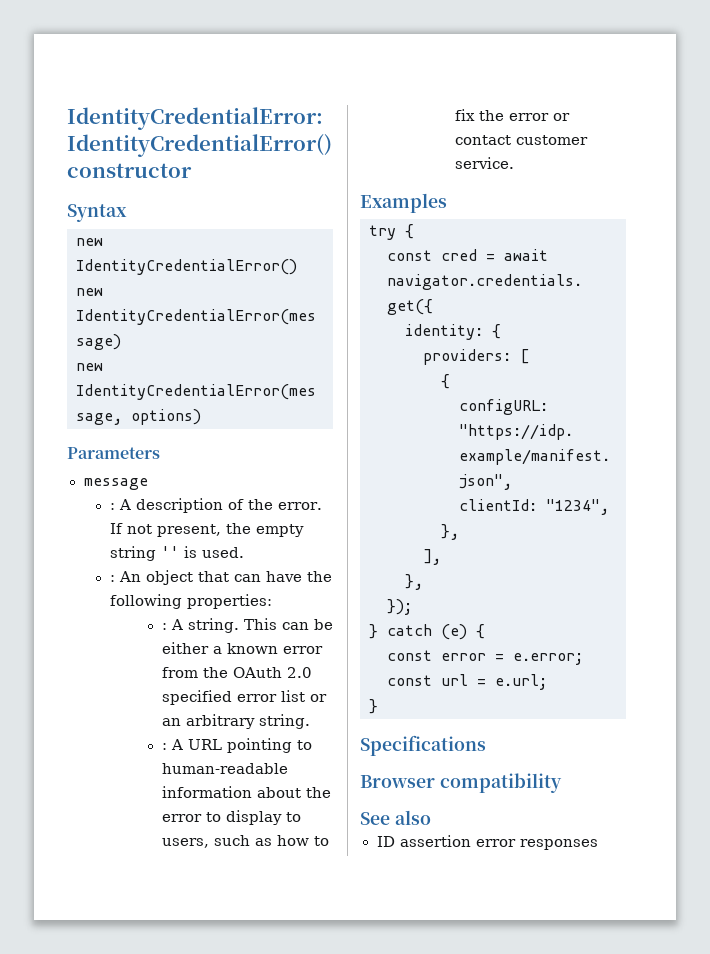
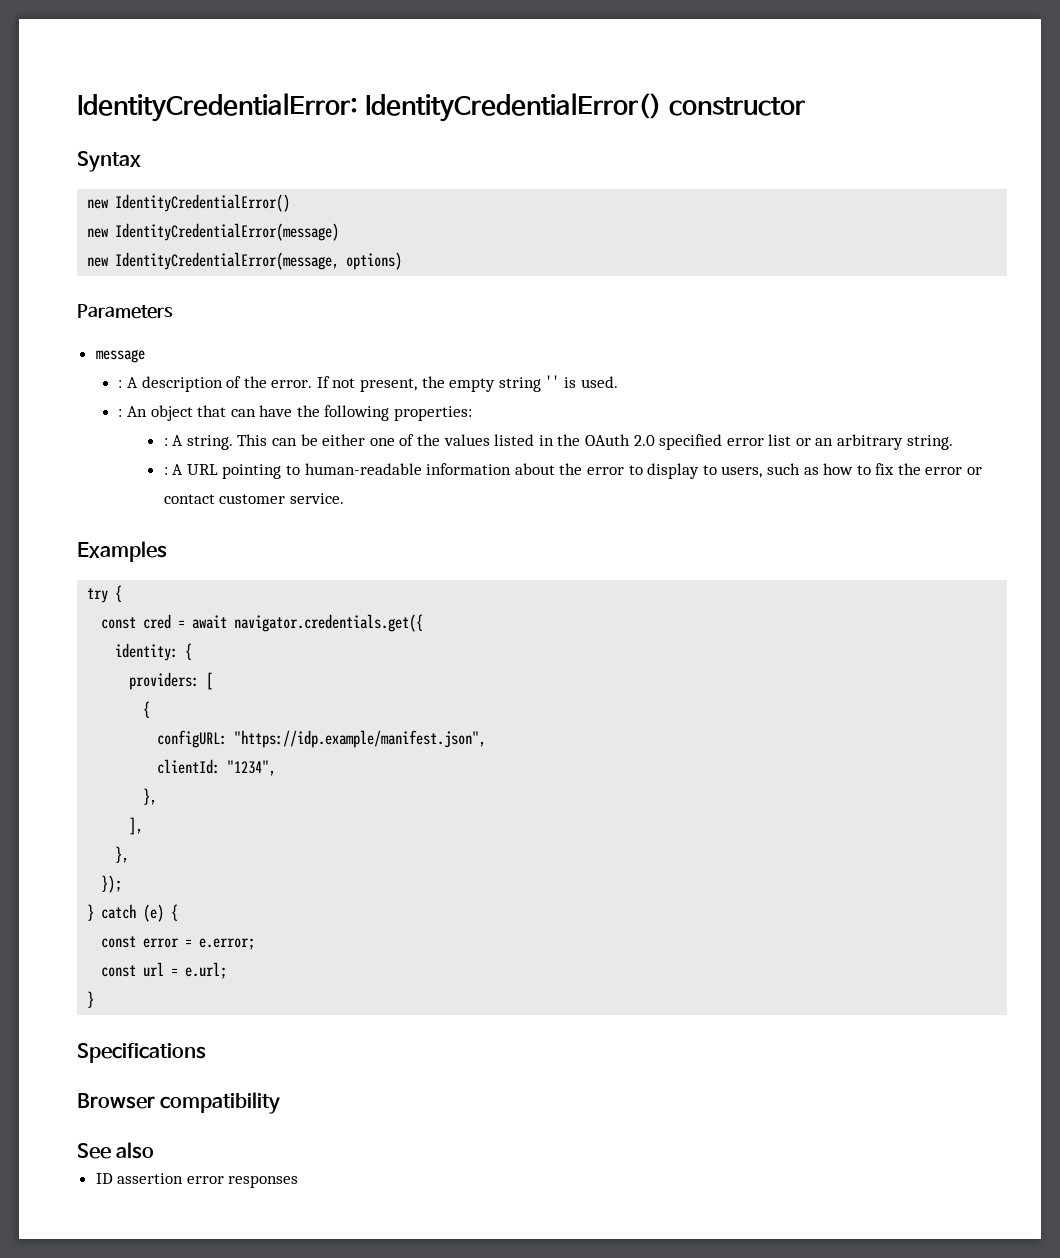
- This can be either a known error from the OAuth 2.0 specified error list or an arbitrary string.
+ This can be either one of the values listed in the OAuth 2.0 specified error list or an arbitrary string.

